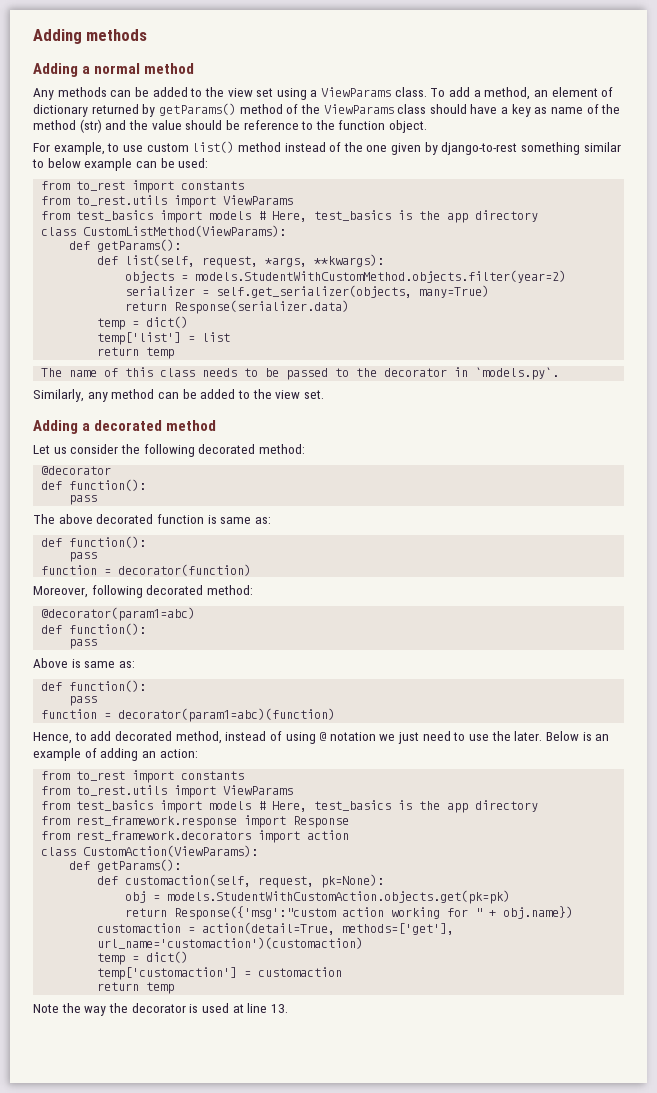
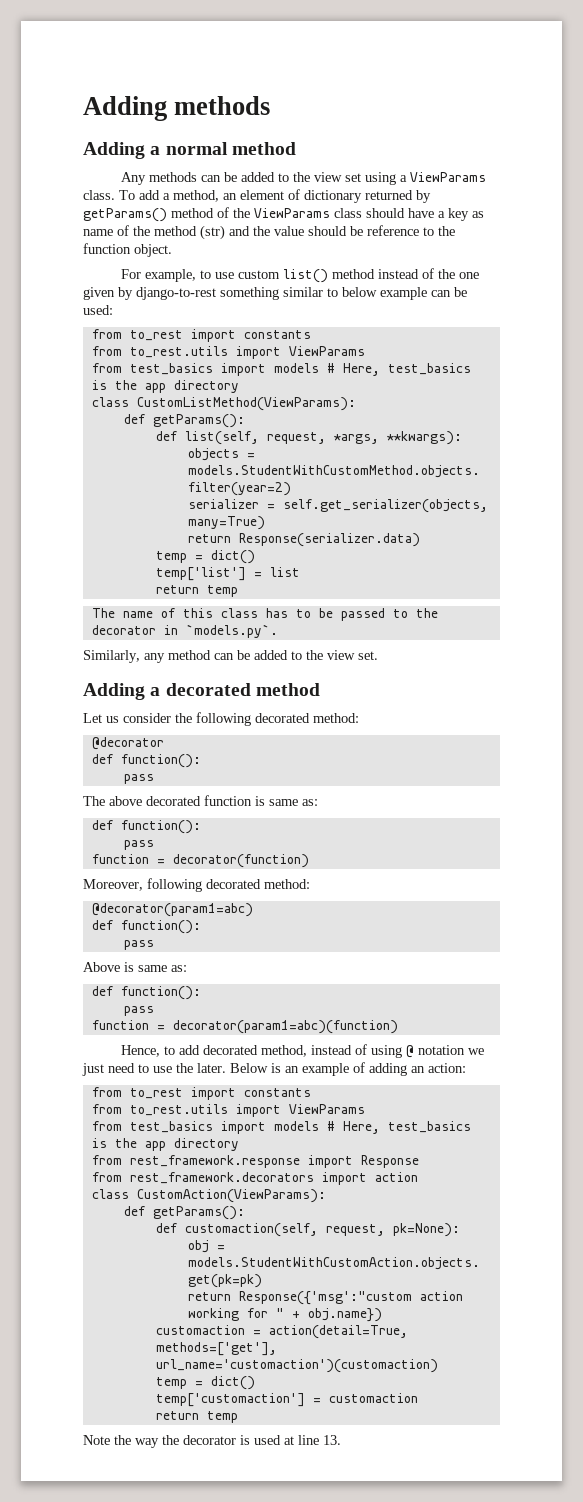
- The name of this class needs to be passed to the decorator in `models.py`.
+ The name of this class has to be passed to the decorator in `models.py`.

